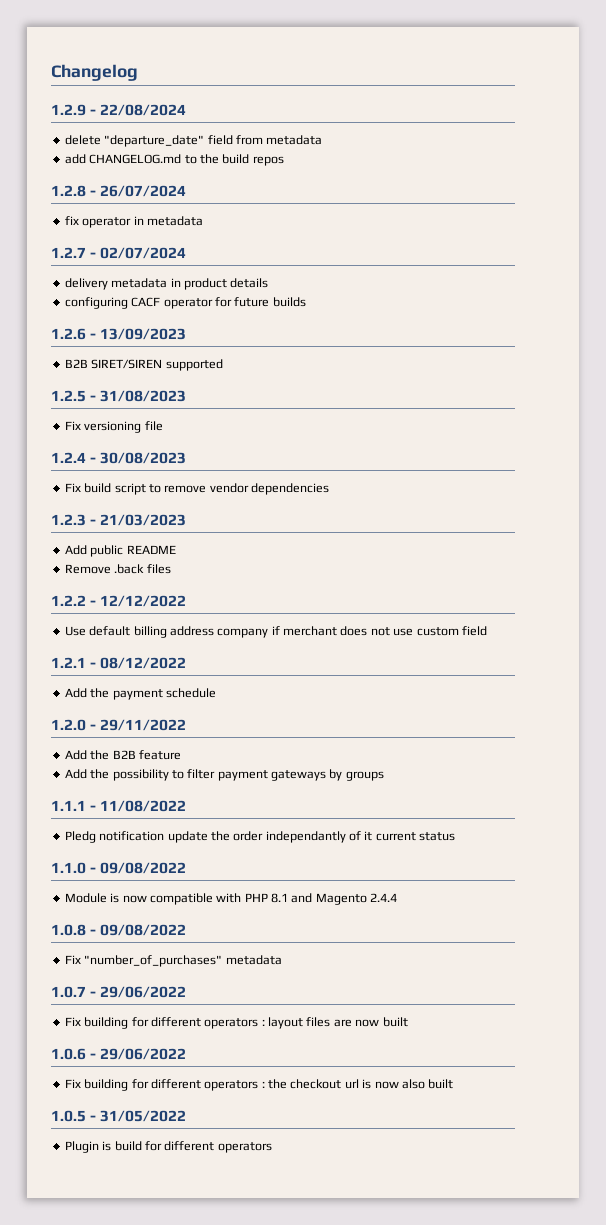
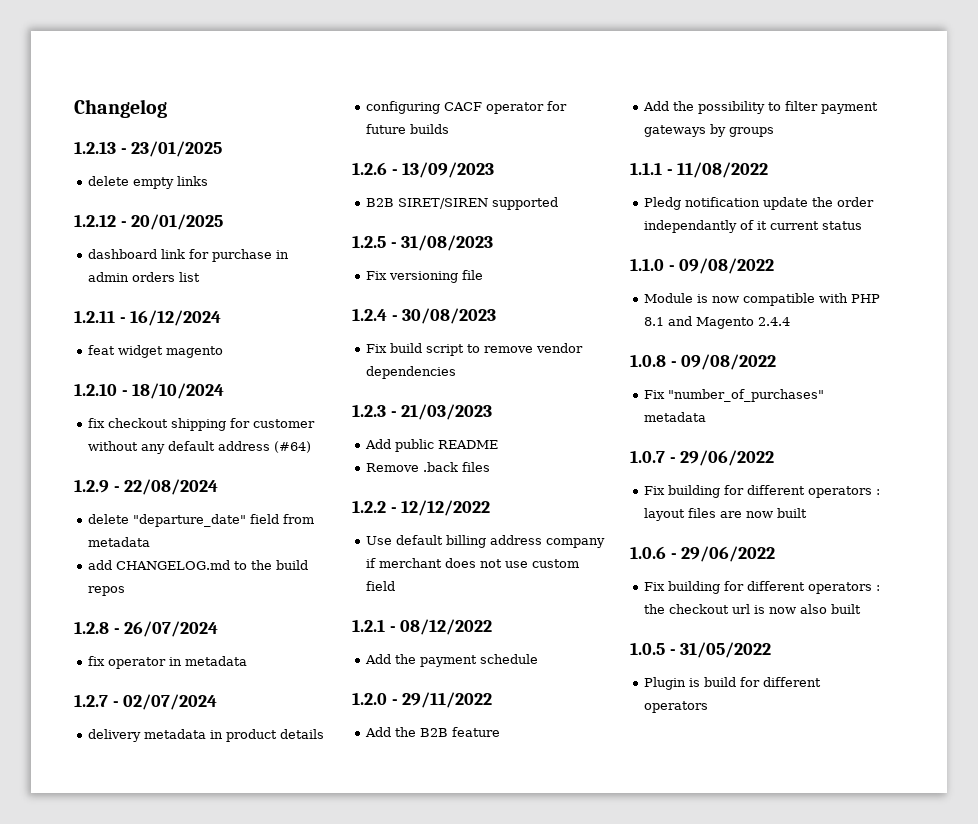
+ 1.2.13 - 23/01/2025
+ delete empty links
+ 1.2.12 - 20/01/2025
+ dashboard link for purchase in admin orders list
+ 1.2.11 - 16/12/2024
+ feat widget magento
+ 1.2.10 - 18/10/2024
+ fix checkout shipping for customer without any default address (#64)

